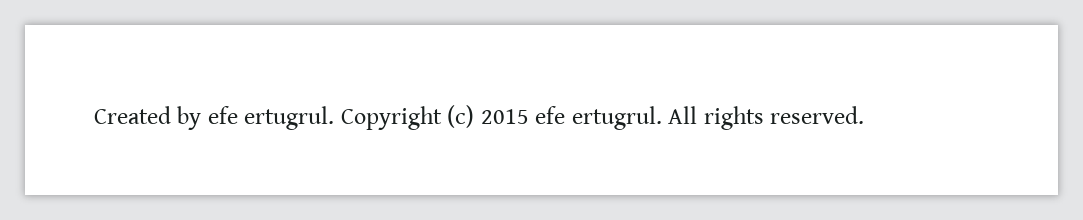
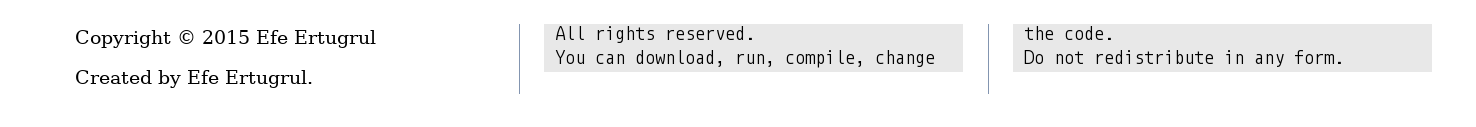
- Created by efe ertugrul. Copyright (c) 2015 efe ertugrul. All rights reserved.
+ Copyright © 2015 Efe Ertugrul
+ Created by Efe Ertugrul.
+ All rights reserved.
+ You can download, run, compile, change the code.
+ Do not redistribute in any form.

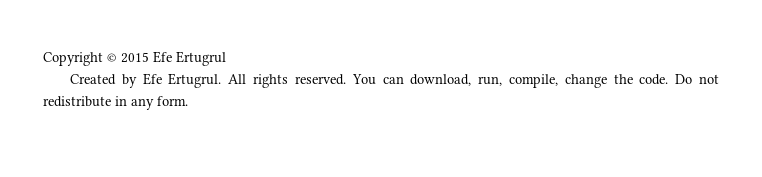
- Created by Efe Ertugrul.
- All rights reserved.
- You can download, run, compile, change the code.
- Do not redistribute in any form.
+ Created by Efe Ertugrul. All rights reserved. You can download, run, compile, change the code. Do not redistribute in any form.

